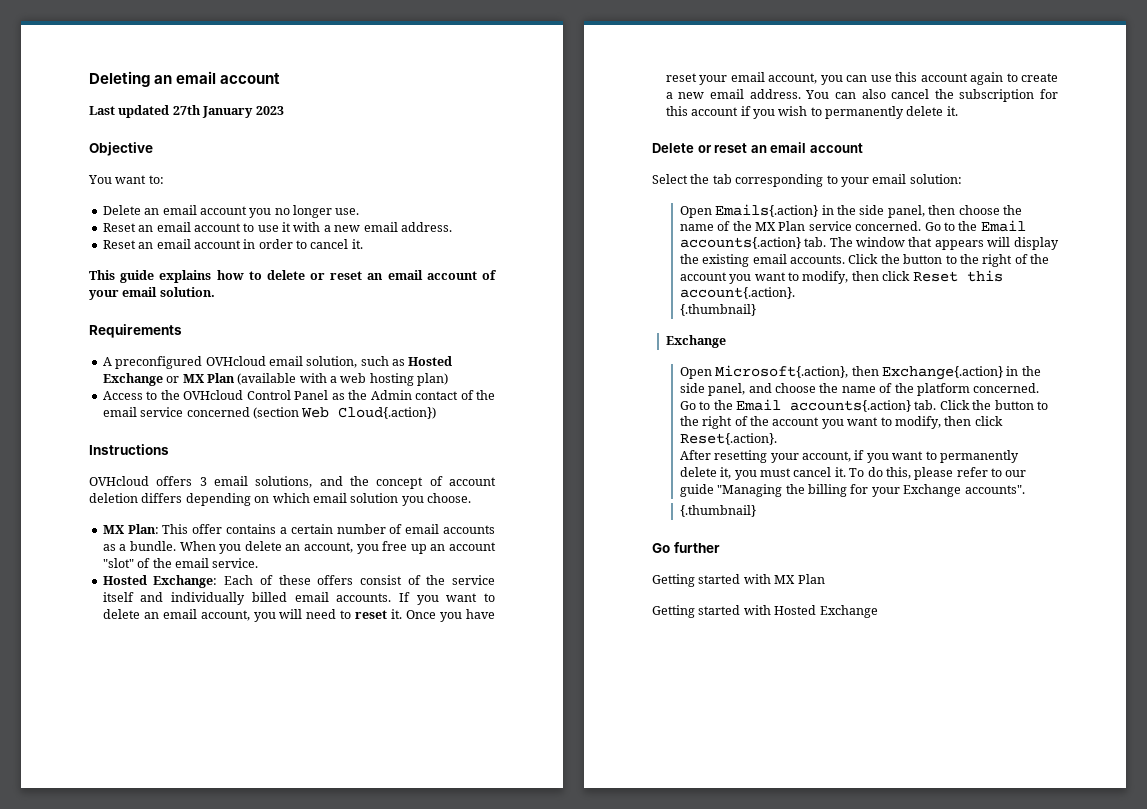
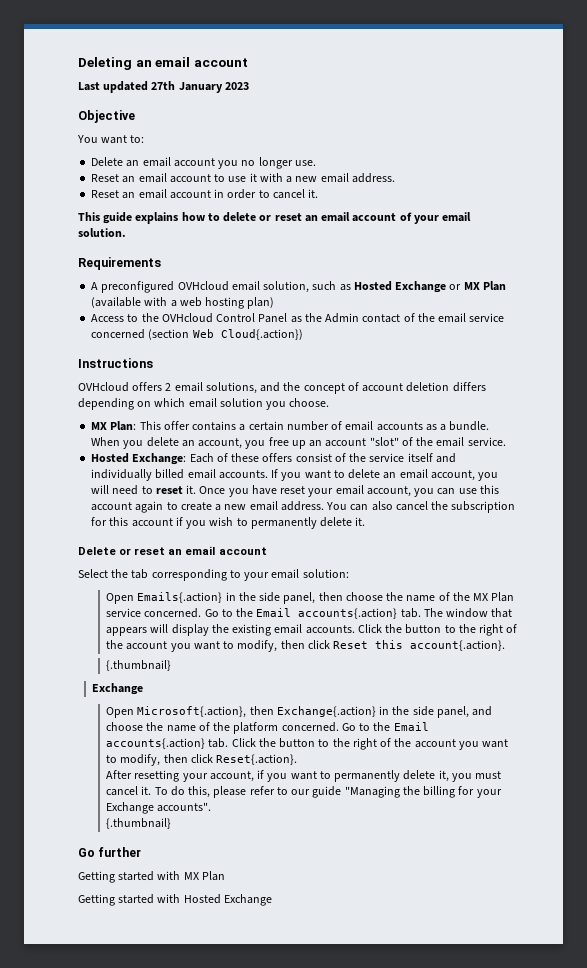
- OVHcloud offers 3 email solutions, and the concept of account deletion differs depending on which email solution you choose.
+ OVHcloud offers 2 email solutions, and the concept of account deletion differs depending on which email solution you choose.

